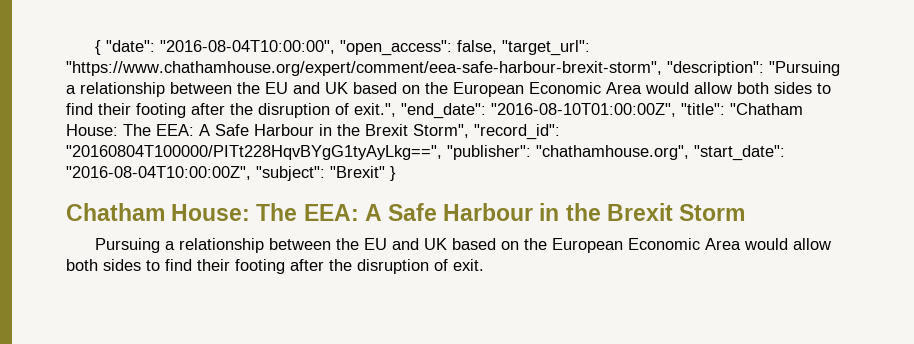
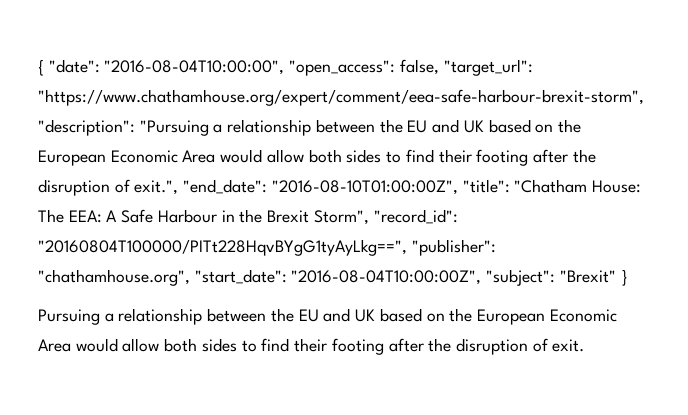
- Chatham House: The EEA: A Safe Harbour in the Brexit Storm

